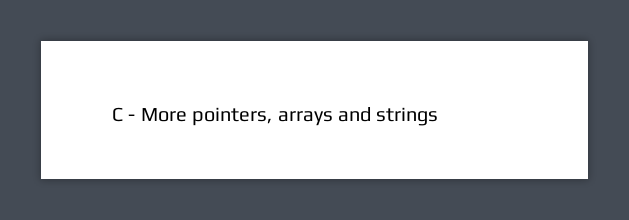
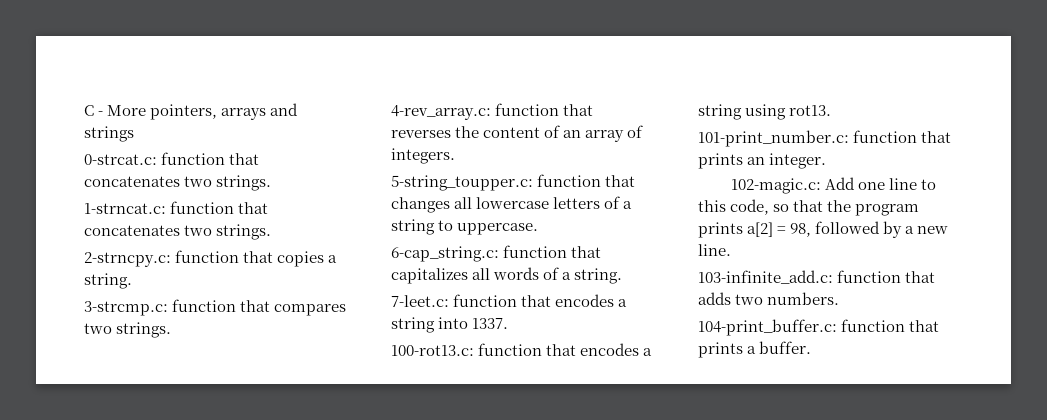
+ 0-strcat.c: function that concatenates two strings.
+ 1-strncat.c: function that concatenates two strings.
+ 2-strncpy.c: function that copies a string.
+ 3-strcmp.c: function that compares two strings.
+ 4-rev_array.c: function that reverses the content of an array of integers.
+ 5-string_toupper.c: function that changes all lowercase letters of a string to uppercase.
+ 6-cap_string.c: function that capitalizes all words of a string.
+ 7-leet.c: function that encodes a string into 1337.
+ 100-rot13.c: function that encodes a string using rot13.
+ 101-print_number.c: function that prints an integer.
+ 102-magic.c: Add one line to this code, so that the program prints a[2] = 98, followed by a new line.
+ 103-infinite_add.c: function that adds two numbers.
+ 104-print_buffer.c: function that prints a buffer.

